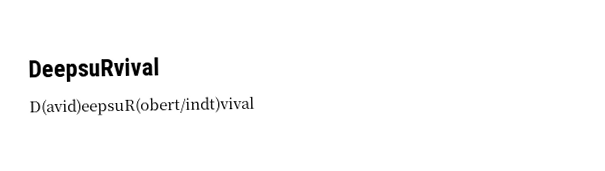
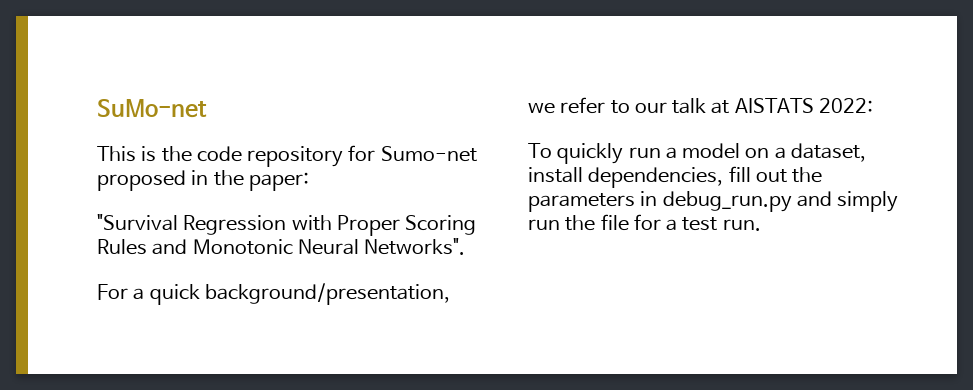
- DeepsuRvival
- D(avid)eepsuR(obert/indt)vival
+ SuMo-net
+ This is the code repository for Sumo-net proposed in the paper:
+ "Survival Regression with Proper Scoring Rules and Monotonic Neural Networks".
+ For a quick background/presentation, we refer to our talk at AISTATS 2022:
+ To quickly run a model on a dataset, install dependencies, fill out the parameters in debug_run.py and simply run the file for a test run.

